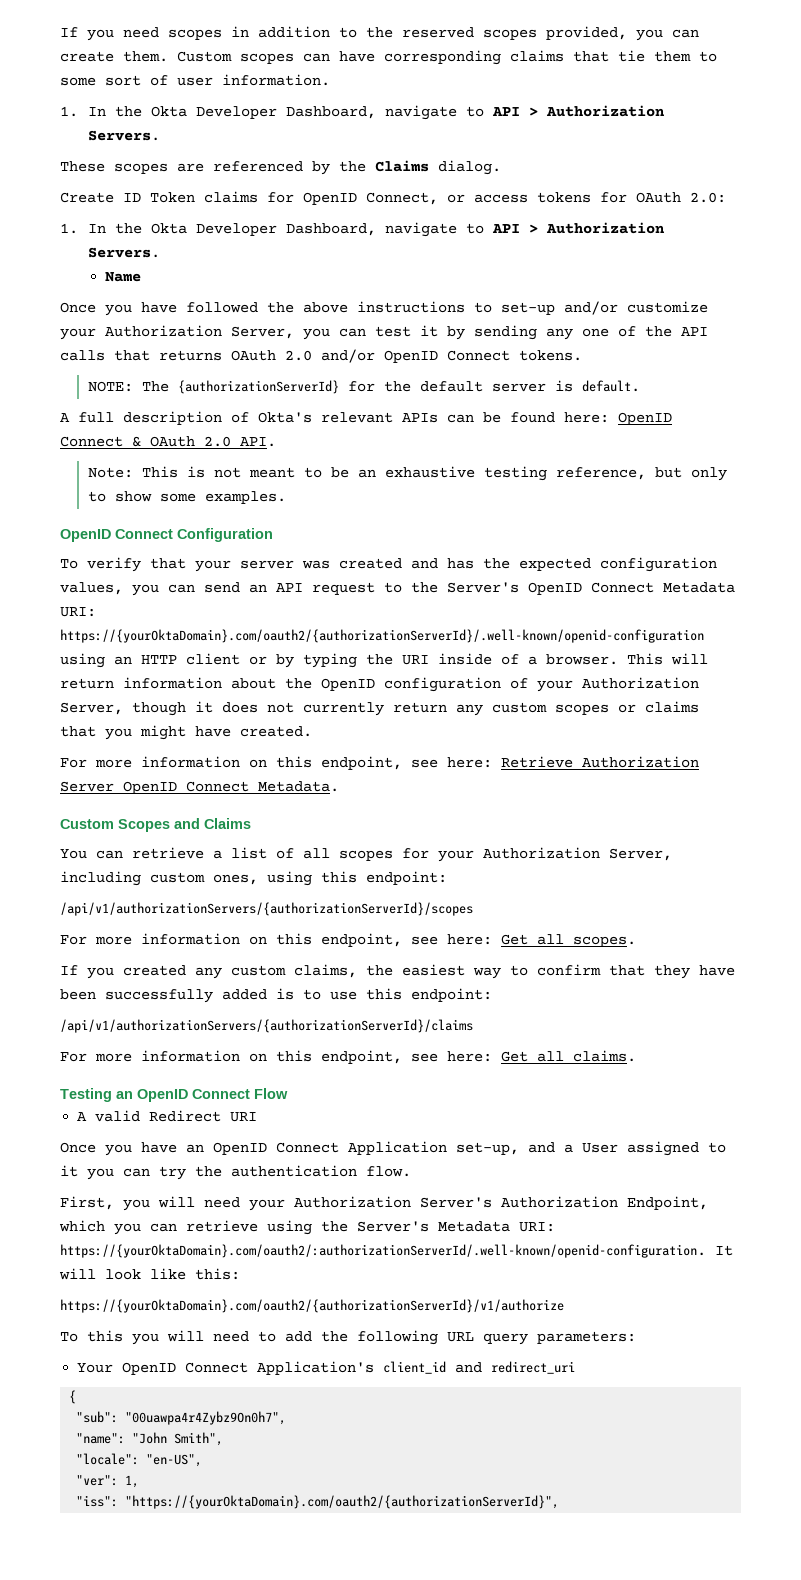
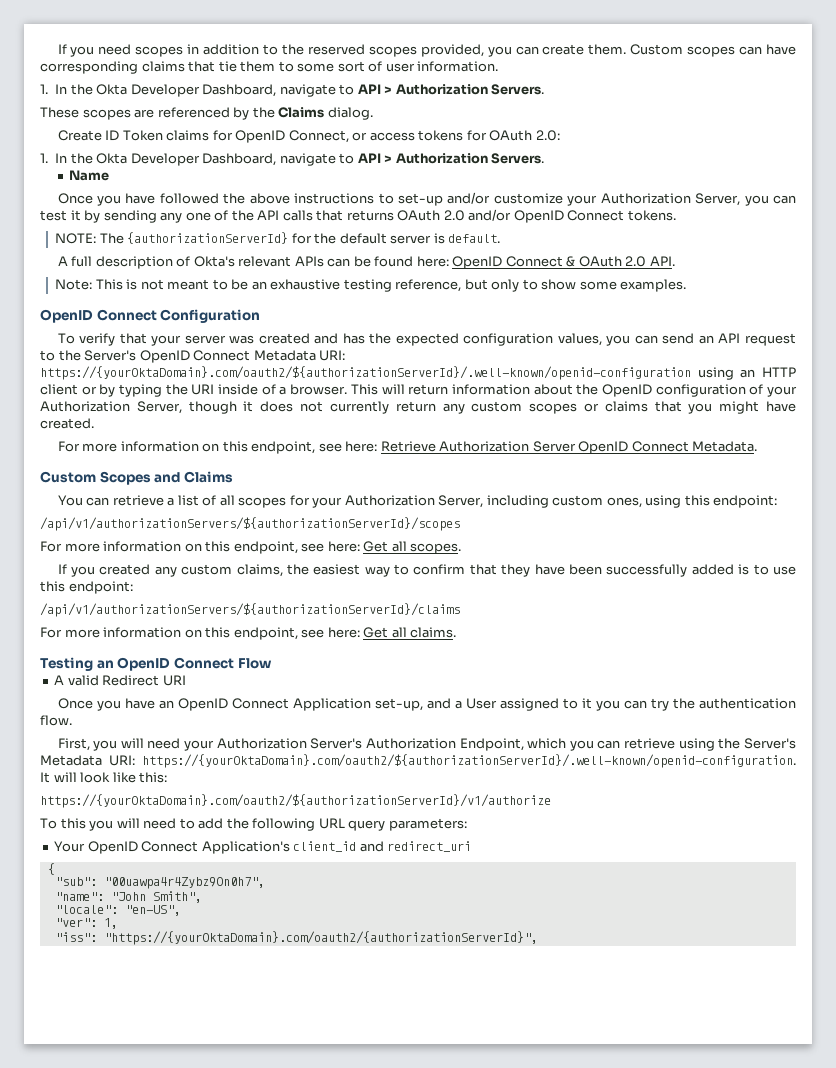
- To verify that your server was created and has the expected configuration values, you can send an API request to the Server's OpenID Connect Metadata URI: https://{yourOktaDomain}.com/oauth2/{authorizationServerId}/.well-known/openid-configuration using an HTTP client or by typing the URI inside of a browser.
+ To verify that your server was created and has the expected configuration values, you can send an API request to the Server's OpenID Connect Metadata URI: https://{yourOktaDomain}.com/oauth2/${authorizationServerId}/.well-known/openid-configuration using an HTTP client or by typing the URI inside of a browser.
- /api/v1/authorizationServers/{authorizationServerId}/scopes
+ /api/v1/authorizationServers/${authorizationServerId}/scopes
- /api/v1/authorizationServers/{authorizationServerId}/claims
+ /api/v1/authorizationServers/${authorizationServerId}/claims
- First, you will need your Authorization Server's Authorization Endpoint, which you can retrieve using the Server's Metadata URI: https://{yourOktaDomain}.com/oauth2/:authorizationServerId/.well-known/openid-configuration. It will look like this:
+ First, you will need your Authorization Server's Authorization Endpoint, which you can retrieve using the Server's Metadata URI: https://{yourOktaDomain}.com/oauth2/${authorizationServerId}/.well-known/openid-configuration. It will look like this:
- https://{yourOktaDomain}.com/oauth2/{authorizationServerId}/v1/authorize
+ https://{yourOktaDomain}.com/oauth2/${authorizationServerId}/v1/authorize

